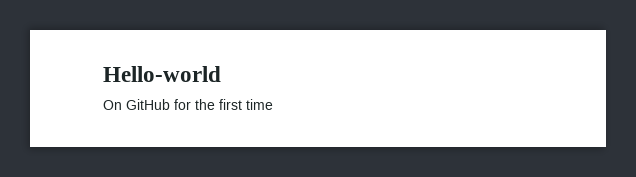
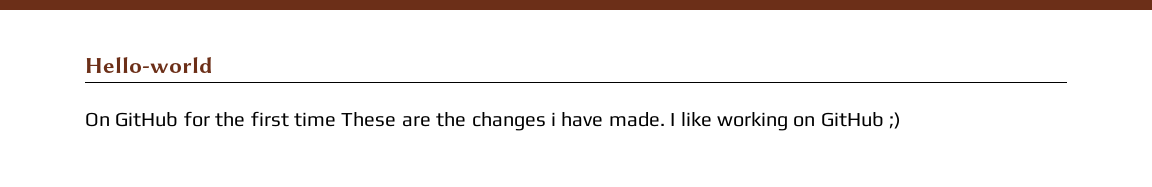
- On GitHub for the first time
+ On GitHub for the first time These are the changes i have made. I like working on GitHub ;)

